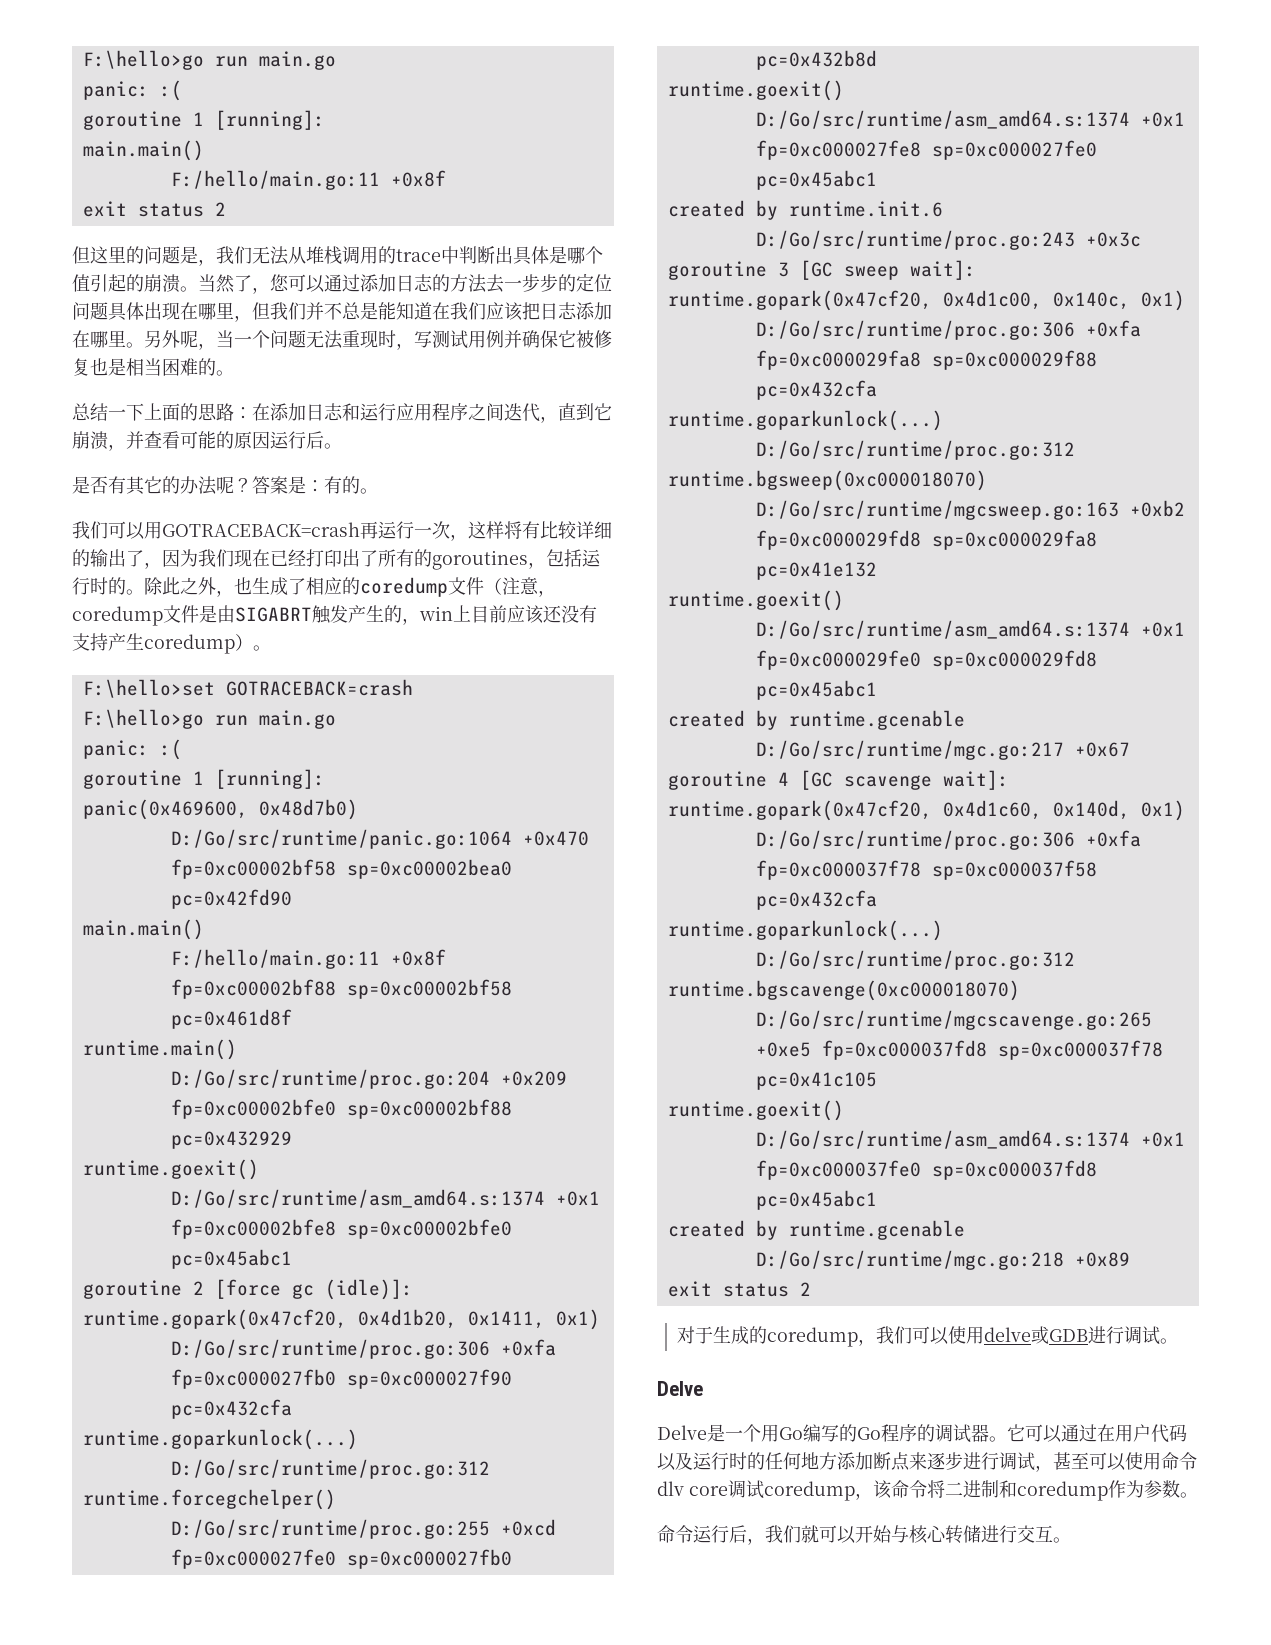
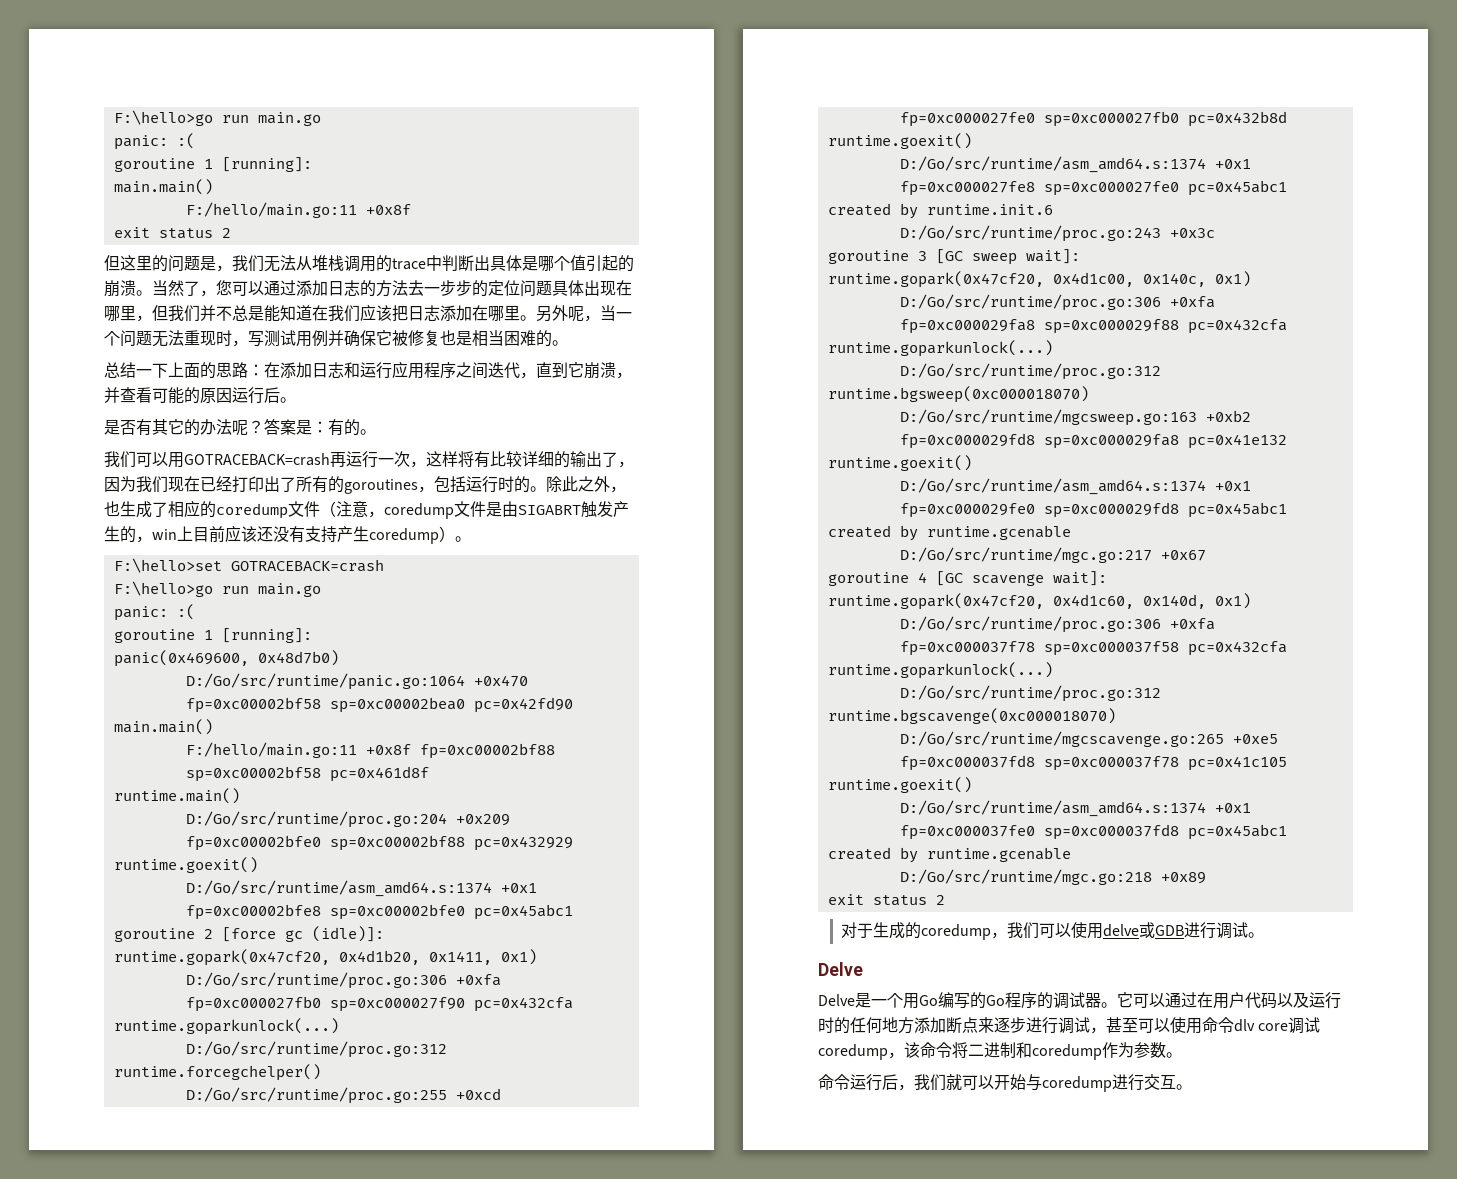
- 命令运行后，我们就可以开始与核心转储进行交互。
+ 命令运行后，我们就可以开始与coredump进行交互。

